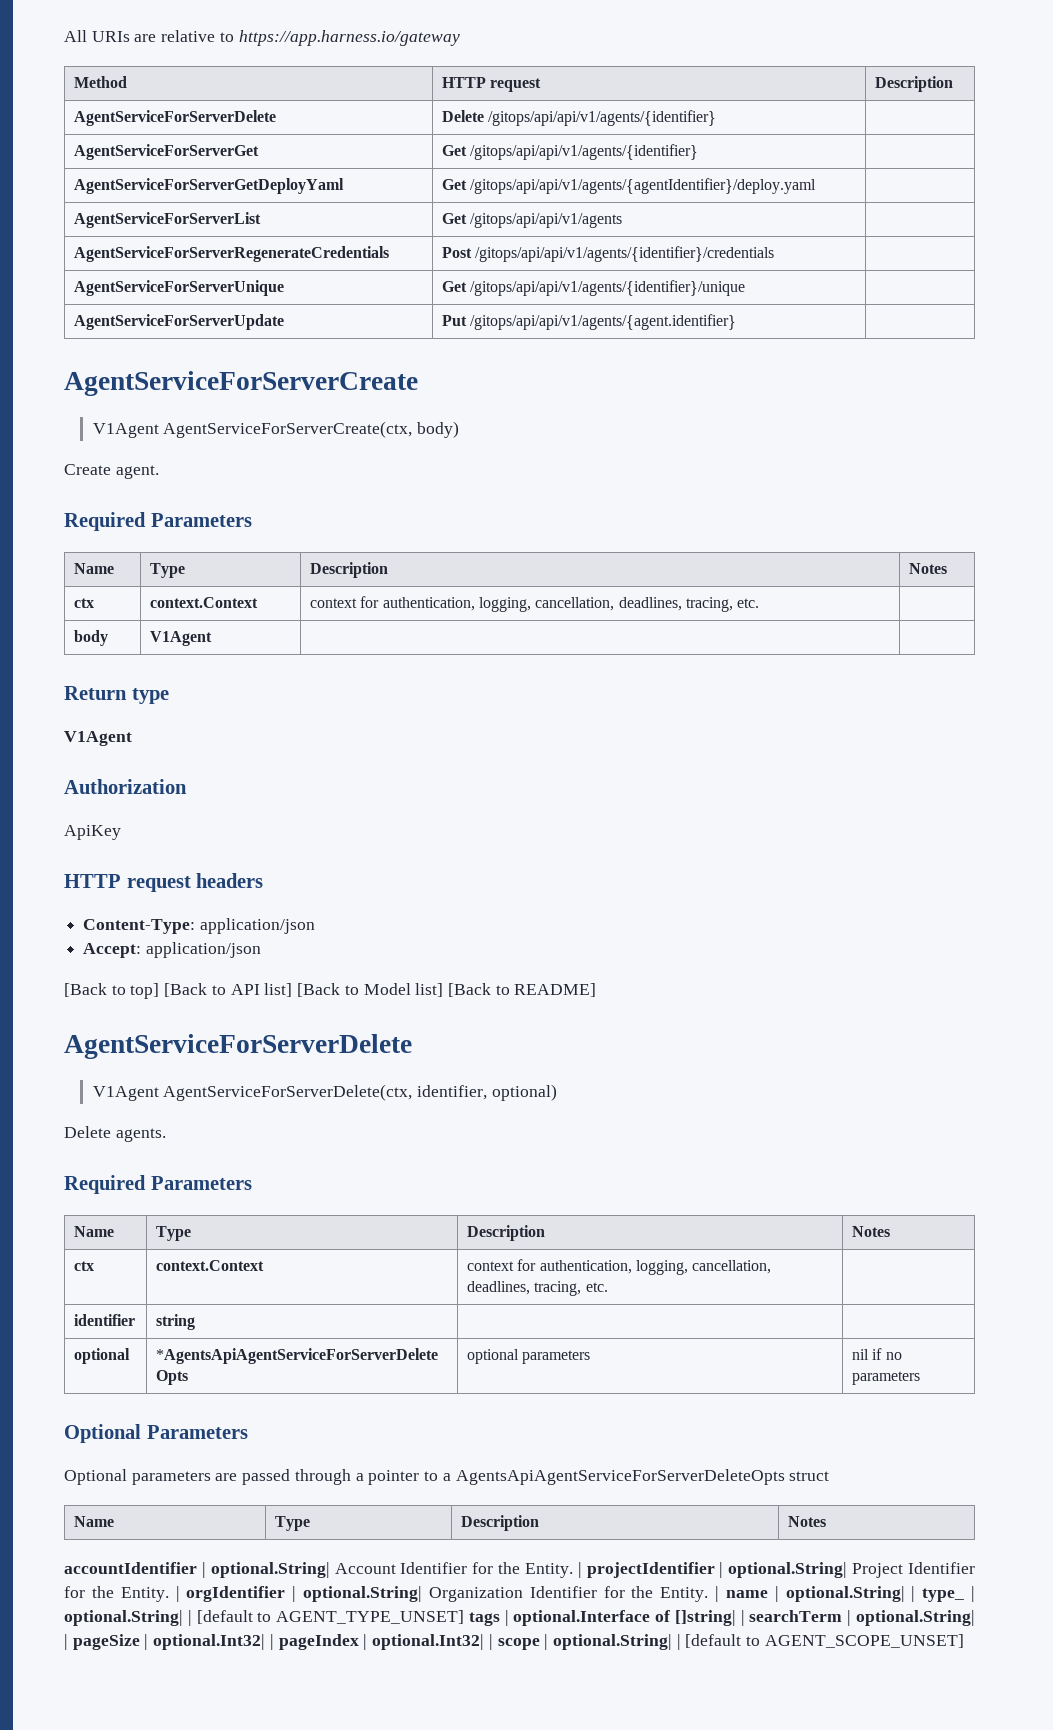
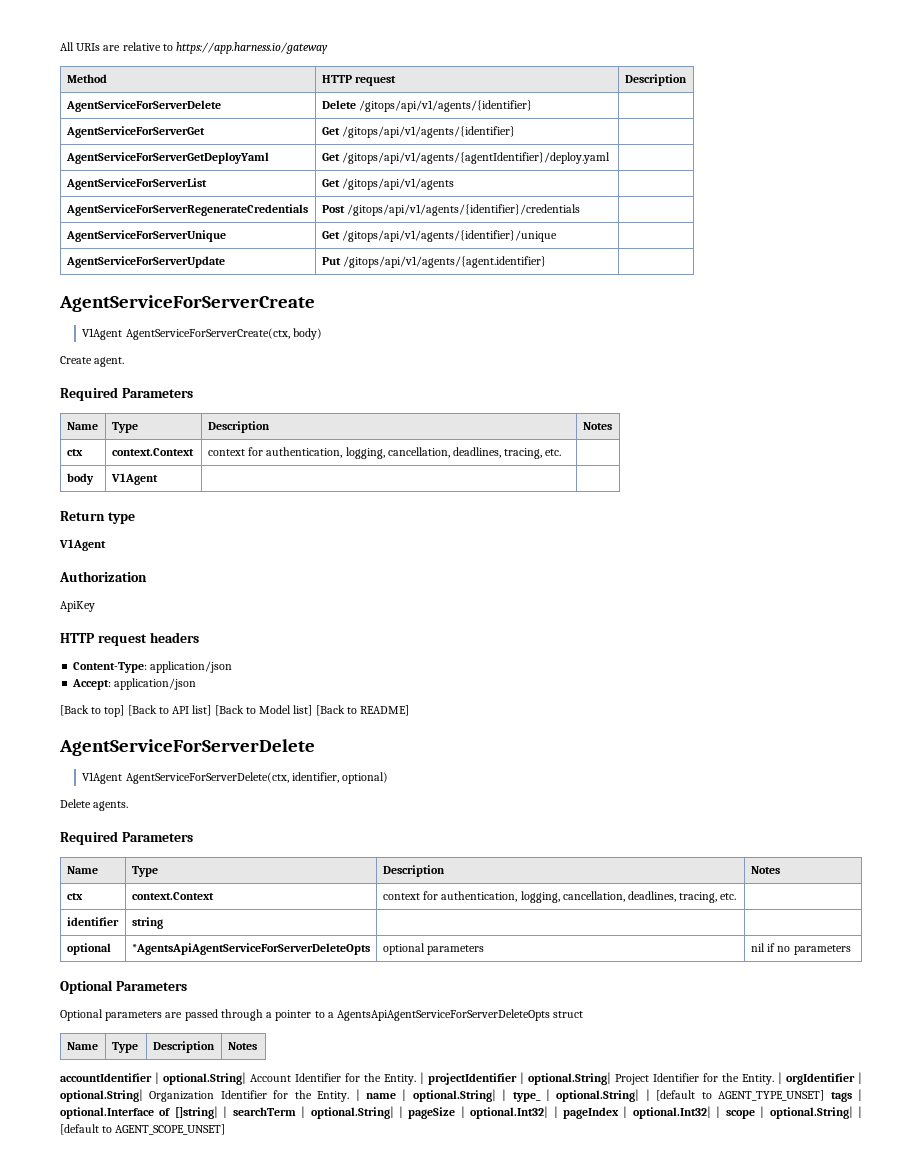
- AgentServiceForServerDelete | Delete /gitops/api/api/v1/agents/{identifier} |
+ AgentServiceForServerDelete | Delete /gitops/api/v1/agents/{identifier} |
- AgentServiceForServerGet | Get /gitops/api/api/v1/agents/{identifier} |
+ AgentServiceForServerGet | Get /gitops/api/v1/agents/{identifier} |
- AgentServiceForServerGetDeployYaml | Get /gitops/api/api/v1/agents/{agentIdentifier}/deploy.yaml |
+ AgentServiceForServerGetDeployYaml | Get /gitops/api/v1/agents/{agentIdentifier}/deploy.yaml |
- AgentServiceForServerList | Get /gitops/api/api/v1/agents |
+ AgentServiceForServerList | Get /gitops/api/v1/agents |
- AgentServiceForServerRegenerateCredentials | Post /gitops/api/api/v1/agents/{identifier}/credentials |
+ AgentServiceForServerRegenerateCredentials | Post /gitops/api/v1/agents/{identifier}/credentials |
- AgentServiceForServerUnique | Get /gitops/api/api/v1/agents/{identifier}/unique |
+ AgentServiceForServerUnique | Get /gitops/api/v1/agents/{identifier}/unique |
- AgentServiceForServerUpdate | Put /gitops/api/api/v1/agents/{agent.identifier} |
+ AgentServiceForServerUpdate | Put /gitops/api/v1/agents/{agent.identifier} |

